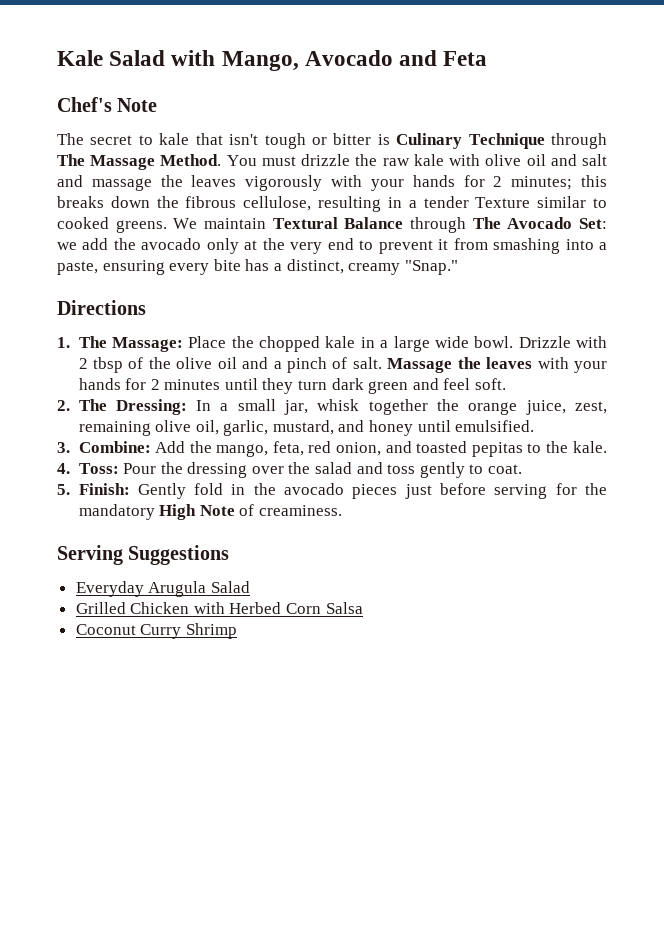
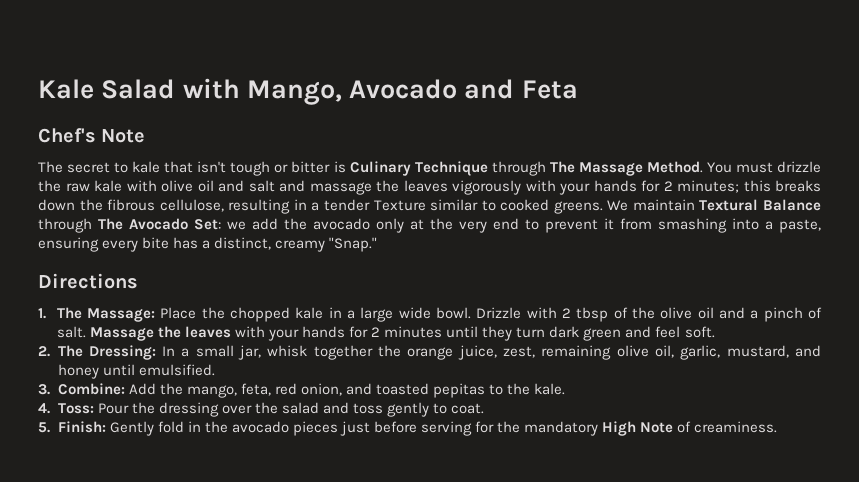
- Serving Suggestions
- Everyday Arugula Salad
- Grilled Chicken with Herbed Corn Salsa
- Coconut Curry Shrimp

